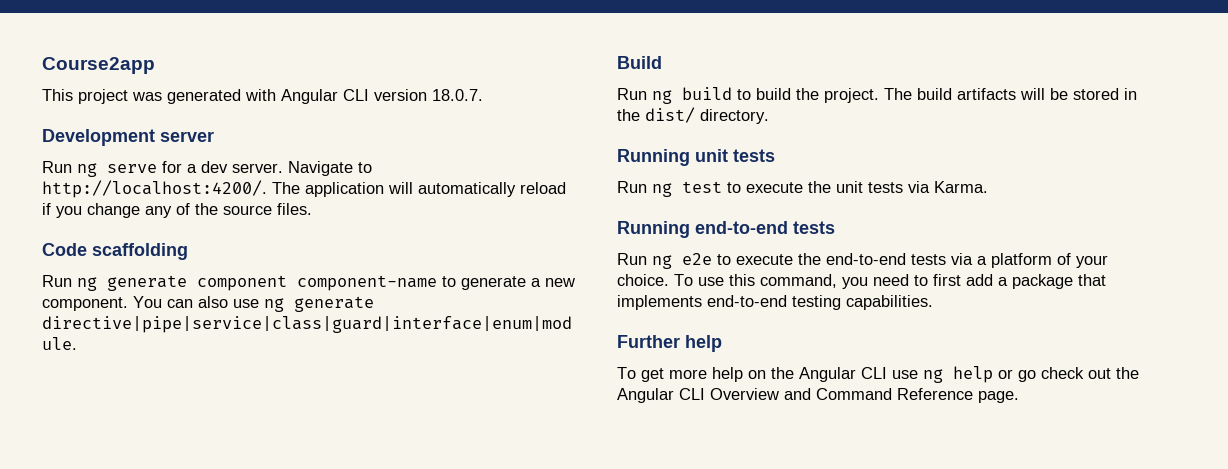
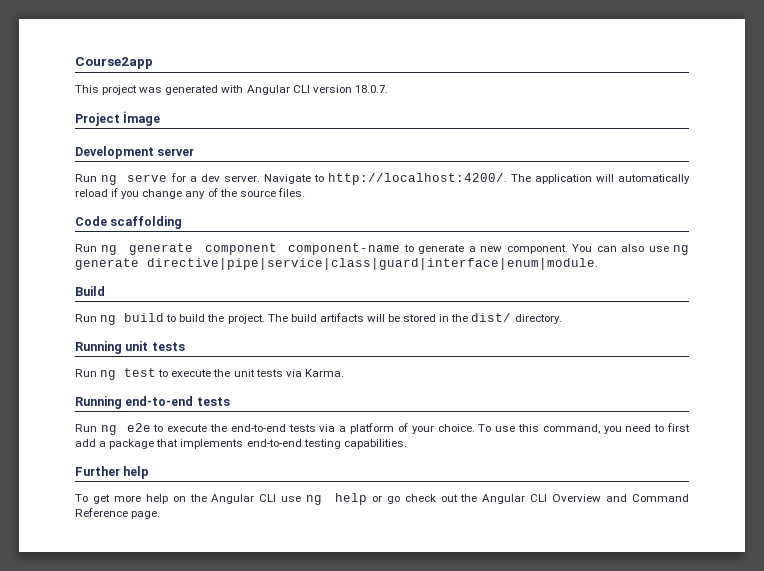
+ Project İmage

